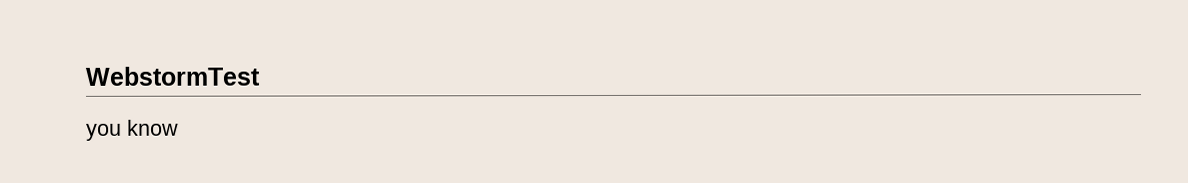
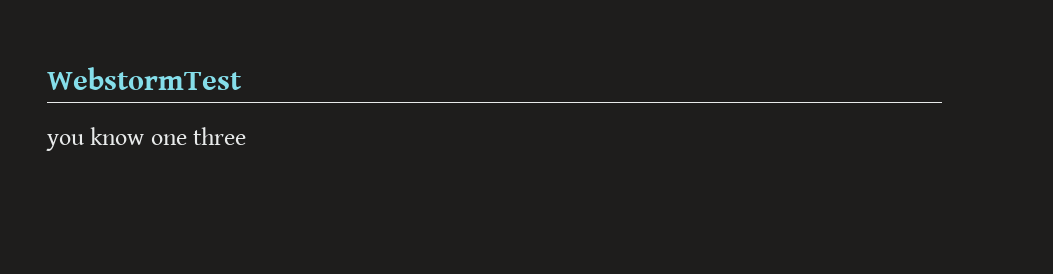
- you know
+ you know one three

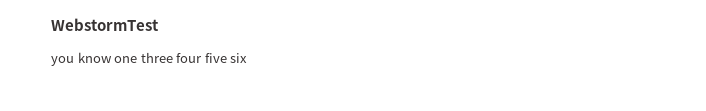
- you know one three
+ you know one three four five six

